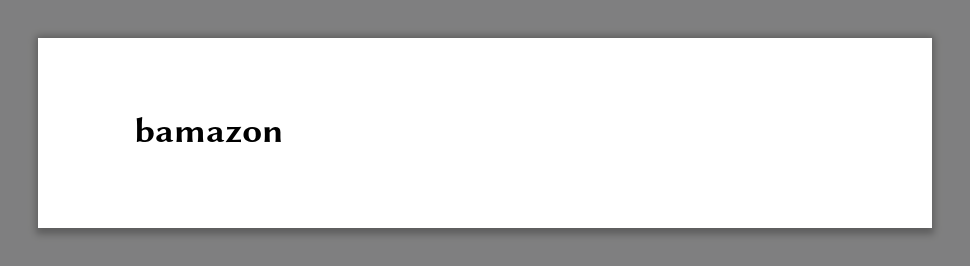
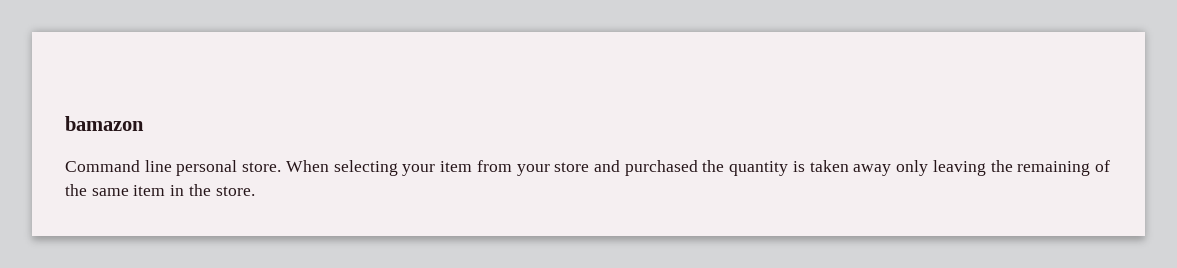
+ Command line personal store. When selecting your item from your store and purchased the quantity is taken away only leaving the remaining of the same item in the store.

